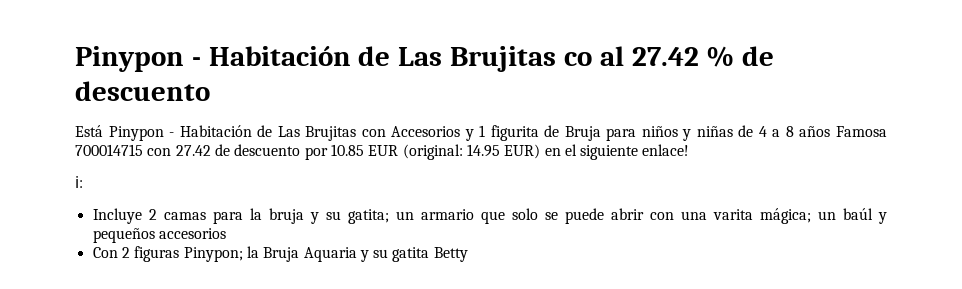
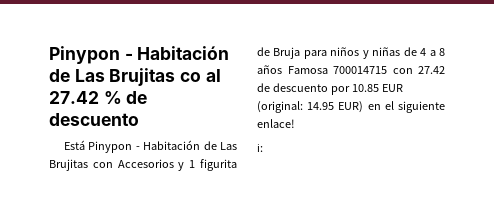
- Incluye 2 camas para la bruja y su gatita; un armario que solo se puede abrir con una varita mágica; un baúl y pequeños accesorios
- Con 2 figuras Pinypon; la Bruja Aquaria y su gatita Betty

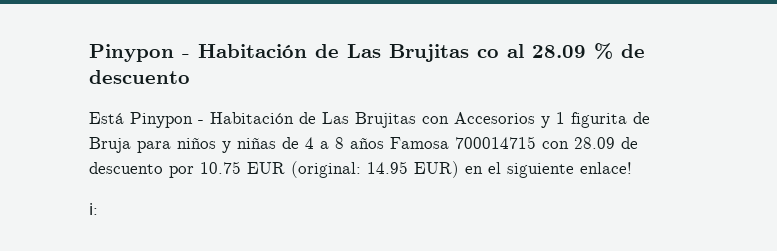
- Pinypon - Habitación de Las Brujitas co al 27.42 % de descuento
+ Pinypon - Habitación de Las Brujitas co al 28.09 % de descuento
- Está Pinypon - Habitación de Las Brujitas con Accesorios y 1 figurita de Bruja para niños y niñas de 4 a 8 años Famosa 700014715 con 27.42 de descuento por 10.85 EUR (original: 14.95 EUR) en el siguiente enlace!
+ Está Pinypon - Habitación de Las Brujitas con Accesorios y 1 figurita de Bruja para niños y niñas de 4 a 8 años Famosa 700014715 con 28.09 de descuento por 10.75 EUR (original: 14.95 EUR) en el siguiente enlace!

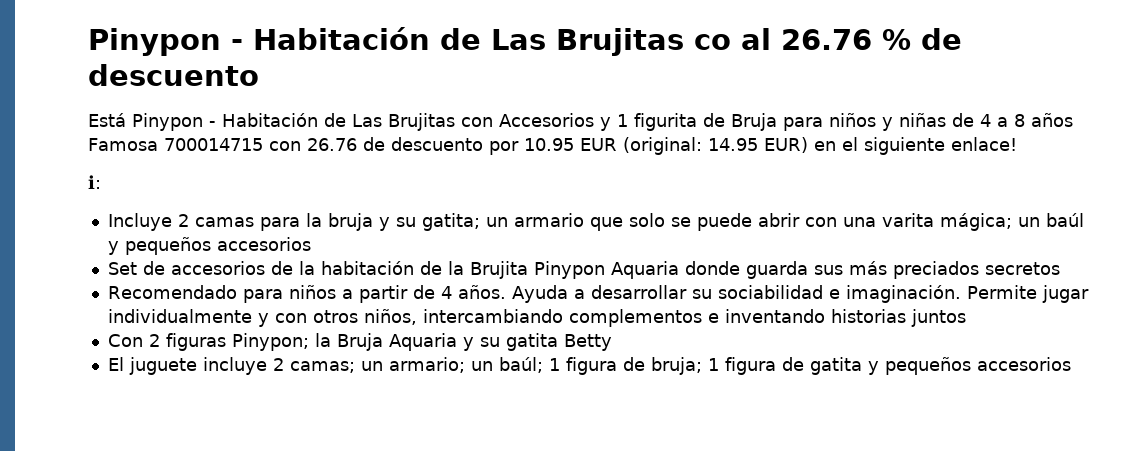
- Pinypon - Habitación de Las Brujitas co al 28.09 % de descuento
+ Pinypon - Habitación de Las Brujitas co al 26.76 % de descuento
- Está Pinypon - Habitación de Las Brujitas con Accesorios y 1 figurita de Bruja para niños y niñas de 4 a 8 años Famosa 700014715 con 28.09 de descuento por 10.75 EUR (original: 14.95 EUR) en el siguiente enlace!
+ Está Pinypon - Habitación de Las Brujitas con Accesorios y 1 figurita de Bruja para niños y niñas de 4 a 8 años Famosa 700014715 con 26.76 de descuento por 10.95 EUR (original: 14.95 EUR) en el siguiente enlace!
+ Incluye 2 camas para la bruja y su gatita; un armario que solo se puede abrir con una varita mágica; un baúl y pequeños accesorios
+ Set de accesorios de la habitación de la Brujita Pinypon Aquaria donde guarda sus más preciados secretos
+ Recomendado para niños a partir de 4 años. Ayuda a desarrollar su sociabilidad e imaginación. Permite jugar individualmente y con otros niños, intercambiando complementos e inventando historias juntos
+ Con 2 figuras Pinypon; la Bruja Aquaria y su gatita Betty
+ El juguete incluye 2 camas; un armario; un baúl; 1 figura de bruja; 1 figura de gatita y pequeños accesorios

